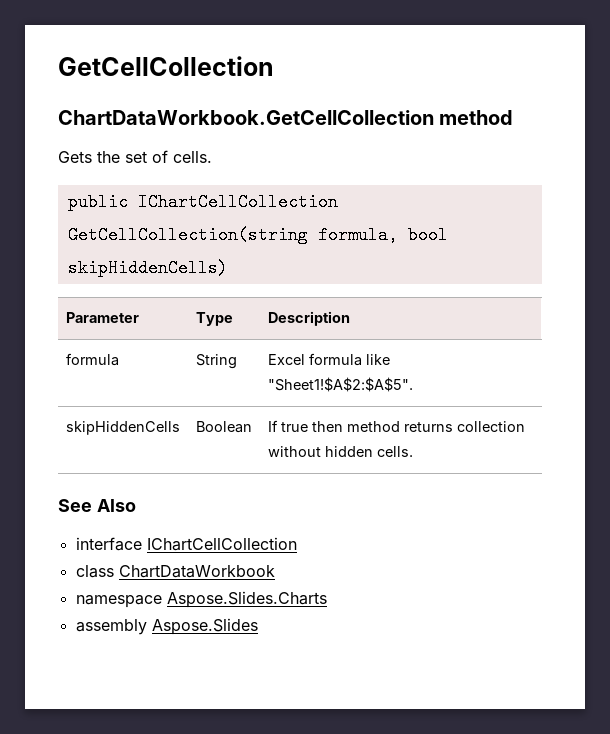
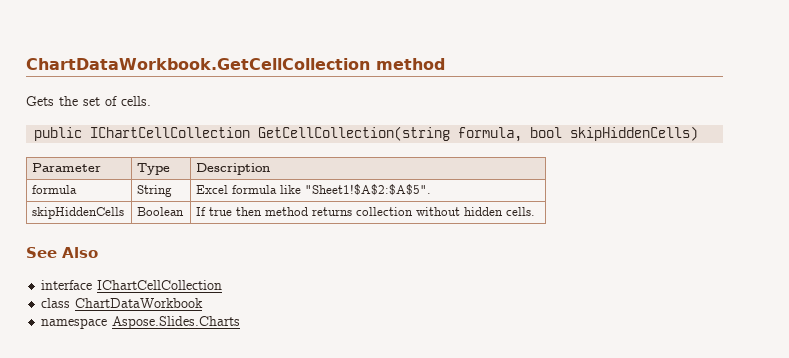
- GetCellCollection
- assembly Aspose.Slides

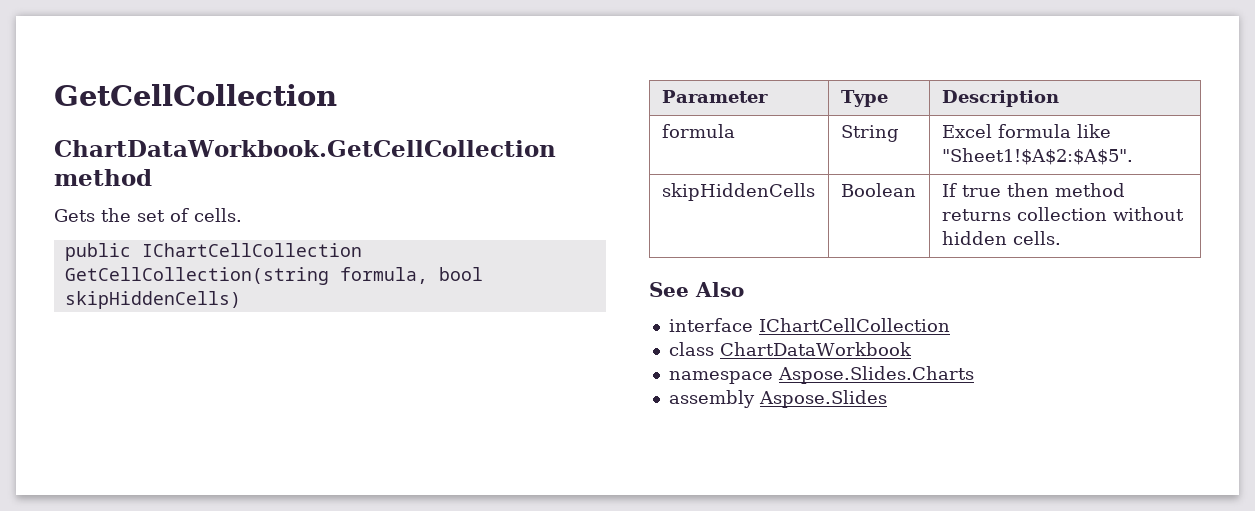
+ GetCellCollection
+ assembly Aspose.Slides

